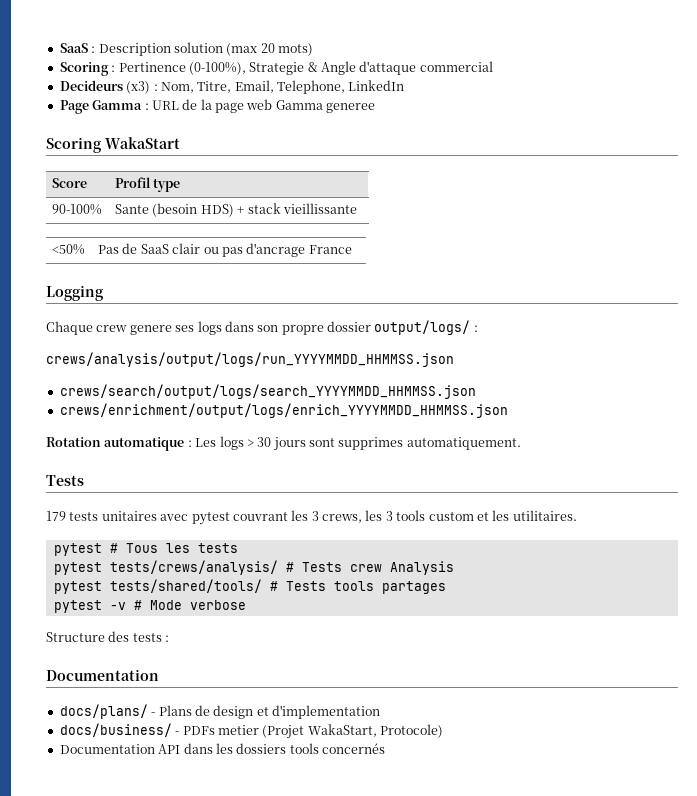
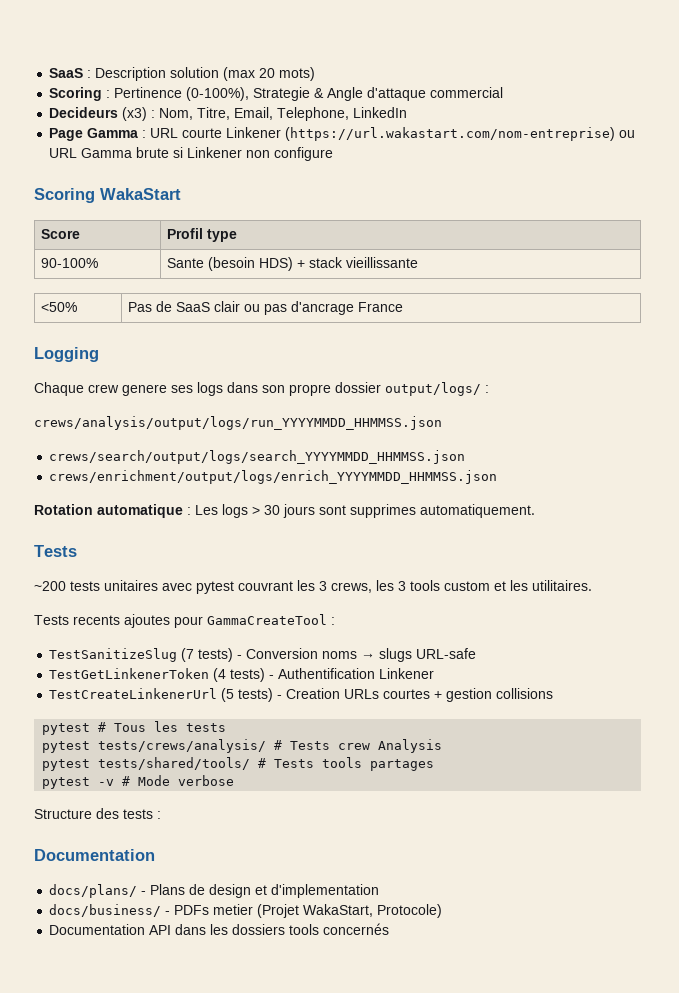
- Page Gamma : URL de la page web Gamma generee
+ Page Gamma : URL courte Linkener (https://url.wakastart.com/nom-entreprise) ou URL Gamma brute si Linkener non configure
- 179 tests unitaires avec pytest couvrant les 3 crews, les 3 tools custom et les utilitaires.
+ ~200 tests unitaires avec pytest couvrant les 3 crews, les 3 tools custom et les utilitaires.
+ Tests recents ajoutes pour GammaCreateTool :
+ TestSanitizeSlug (7 tests) - Conversion noms → slugs URL-safe
+ TestGetLinkenerToken (4 tests) - Authentification Linkener
+ TestCreateLinkenerUrl (5 tests) - Creation URLs courtes + gestion collisions

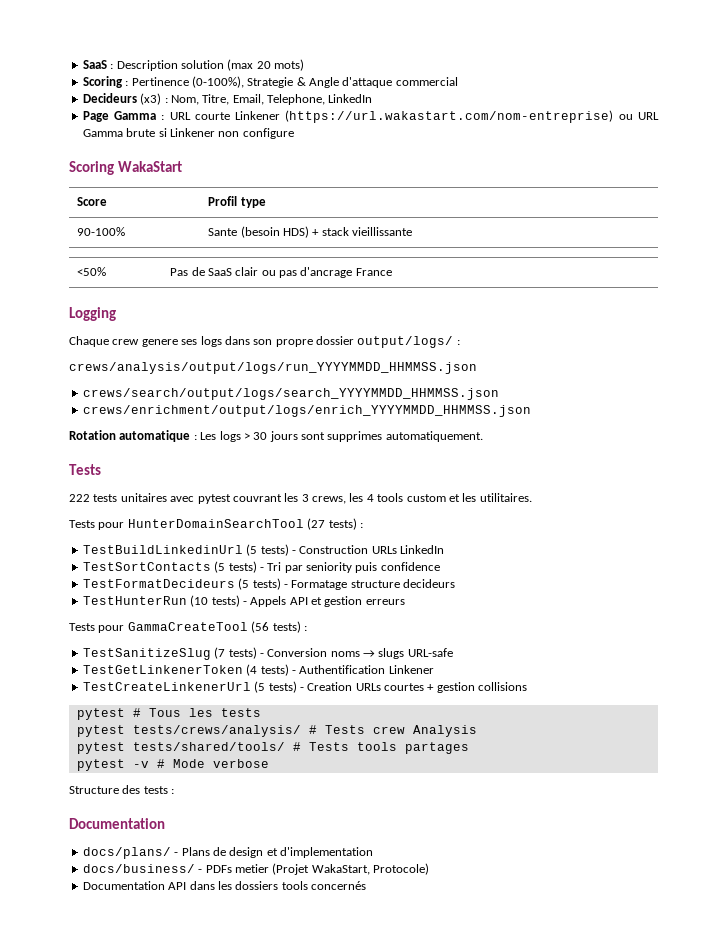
- ~200 tests unitaires avec pytest couvrant les 3 crews, les 3 tools custom et les utilitaires.
+ 222 tests unitaires avec pytest couvrant les 3 crews, les 4 tools custom et les utilitaires.
- Tests recents ajoutes pour GammaCreateTool :
+ Tests pour HunterDomainSearchTool (27 tests) :
+ TestBuildLinkedinUrl (5 tests) - Construction URLs LinkedIn
+ TestSortContacts (5 tests) - Tri par seniority puis confidence
+ TestFormatDecideurs (5 tests) - Formatage structure decideurs
+ TestHunterRun (10 tests) - Appels API et gestion erreurs
+ Tests pour GammaCreateTool (56 tests) :

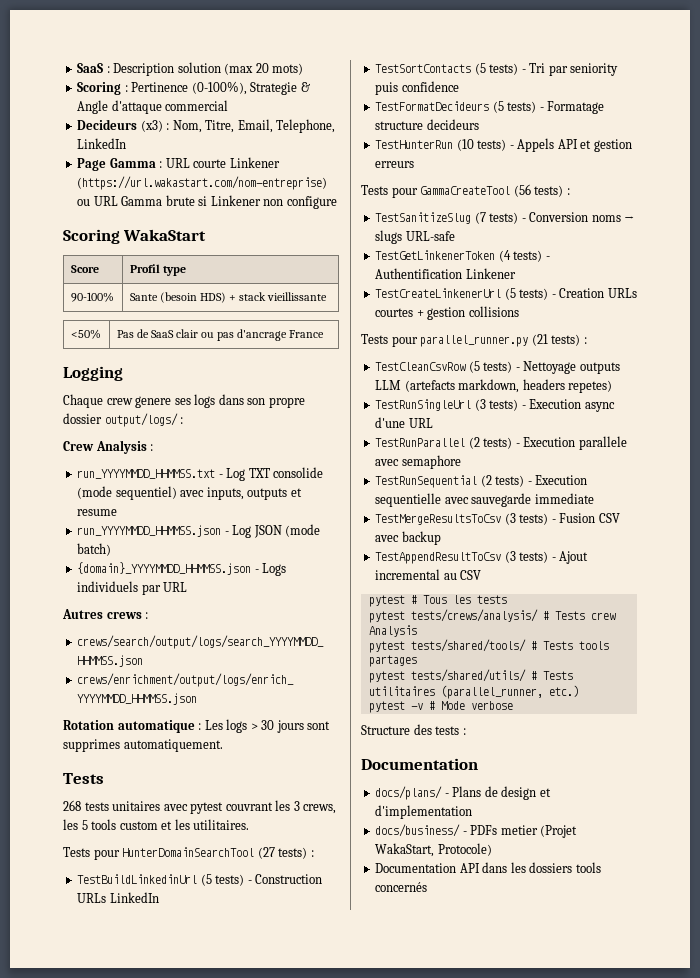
- crews/analysis/output/logs/run_YYYYMMDD_HHMMSS.json
+ Crew Analysis :
+ run_YYYYMMDD_HHMMSS.txt - Log TXT consolide (mode sequentiel) avec inputs, outputs et resume
+ run_YYYYMMDD_HHMMSS.json - Log JSON (mode batch)
+ {domain}_YYYYMMDD_HHMMSS.json - Logs individuels par URL
+ Autres crews :
- 222 tests unitaires avec pytest couvrant les 3 crews, les 4 tools custom et les utilitaires.
+ 268 tests unitaires avec pytest couvrant les 3 crews, les 5 tools custom et les utilitaires.
+ Tests pour parallel_runner.py (21 tests) :
+ TestCleanCsvRow (5 tests) - Nettoyage outputs LLM (artefacts markdown, headers repetes)
+ TestRunSingleUrl (3 tests) - Execution async d'une URL
+ TestRunParallel (2 tests) - Execution parallele avec semaphore
+ TestRunSequential (2 tests) - Execution sequentielle avec sauvegarde immediate
+ TestMergeResultsToCsv (3 tests) - Fusion CSV avec backup
+ TestAppendResultToCsv (3 tests) - Ajout incremental au CSV
+ pytest tests/shared/utils/ # Tests utilitaires (parallel_runner, etc.)

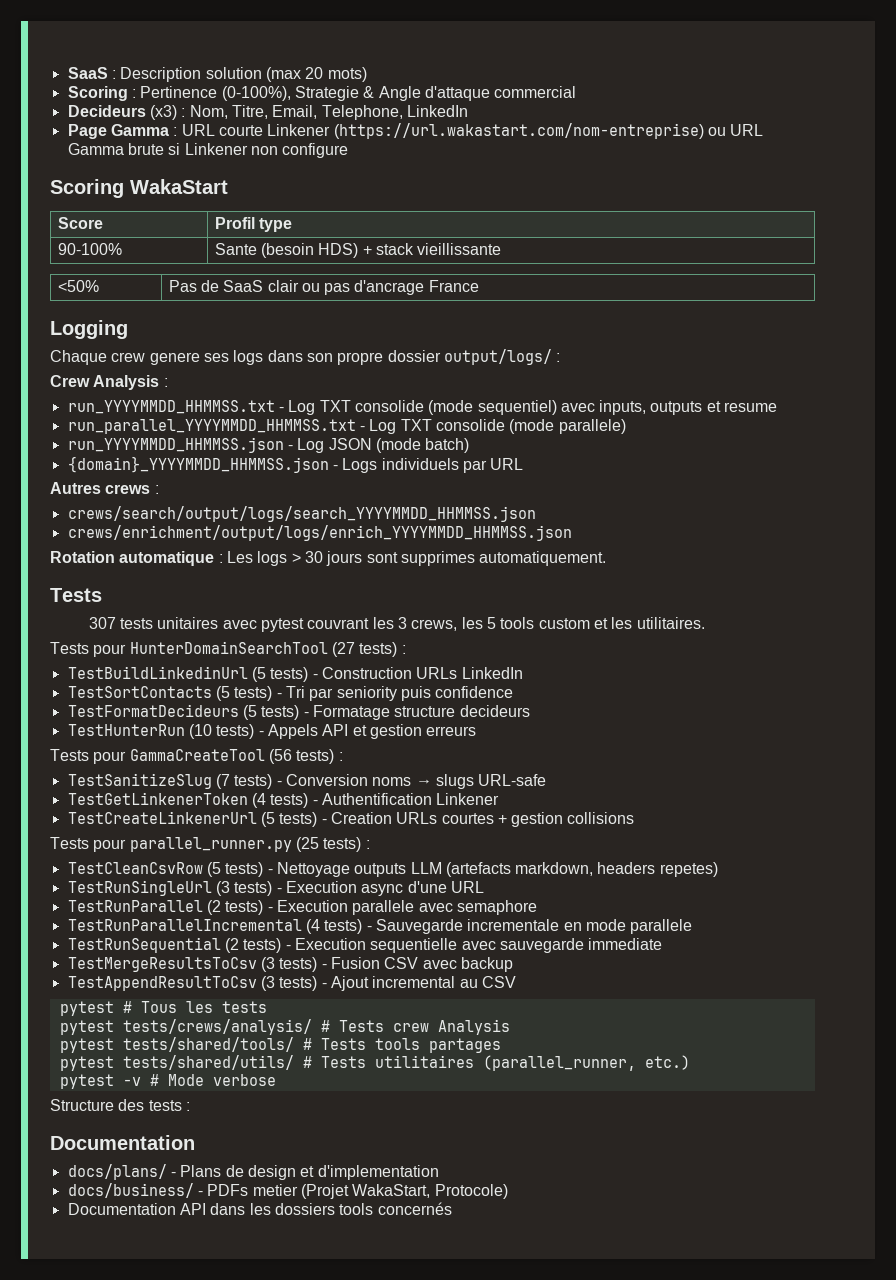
+ run_parallel_YYYYMMDD_HHMMSS.txt - Log TXT consolide (mode parallele)
- 268 tests unitaires avec pytest couvrant les 3 crews, les 5 tools custom et les utilitaires.
+ 307 tests unitaires avec pytest couvrant les 3 crews, les 5 tools custom et les utilitaires.
- Tests pour parallel_runner.py (21 tests) :
+ Tests pour parallel_runner.py (25 tests) :
+ TestRunParallelIncremental (4 tests) - Sauvegarde incrementale en mode parallele

